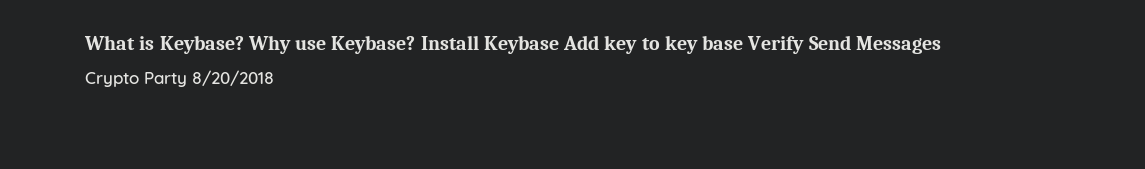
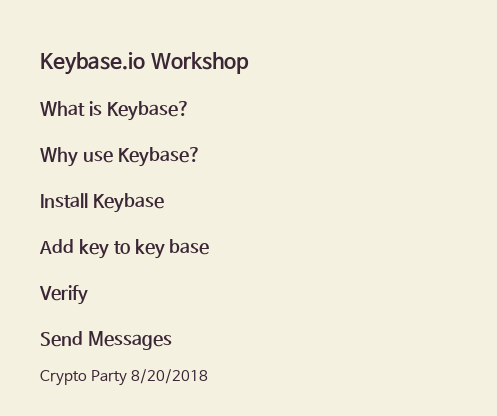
+ Keybase.io Workshop
- What is Keybase? Why use Keybase? Install Keybase Add key to key base Verify Send Messages
+ What is Keybase?
+ Why use Keybase?
+ Install Keybase
+ Add key to key base
+ Verify
+ Send Messages

